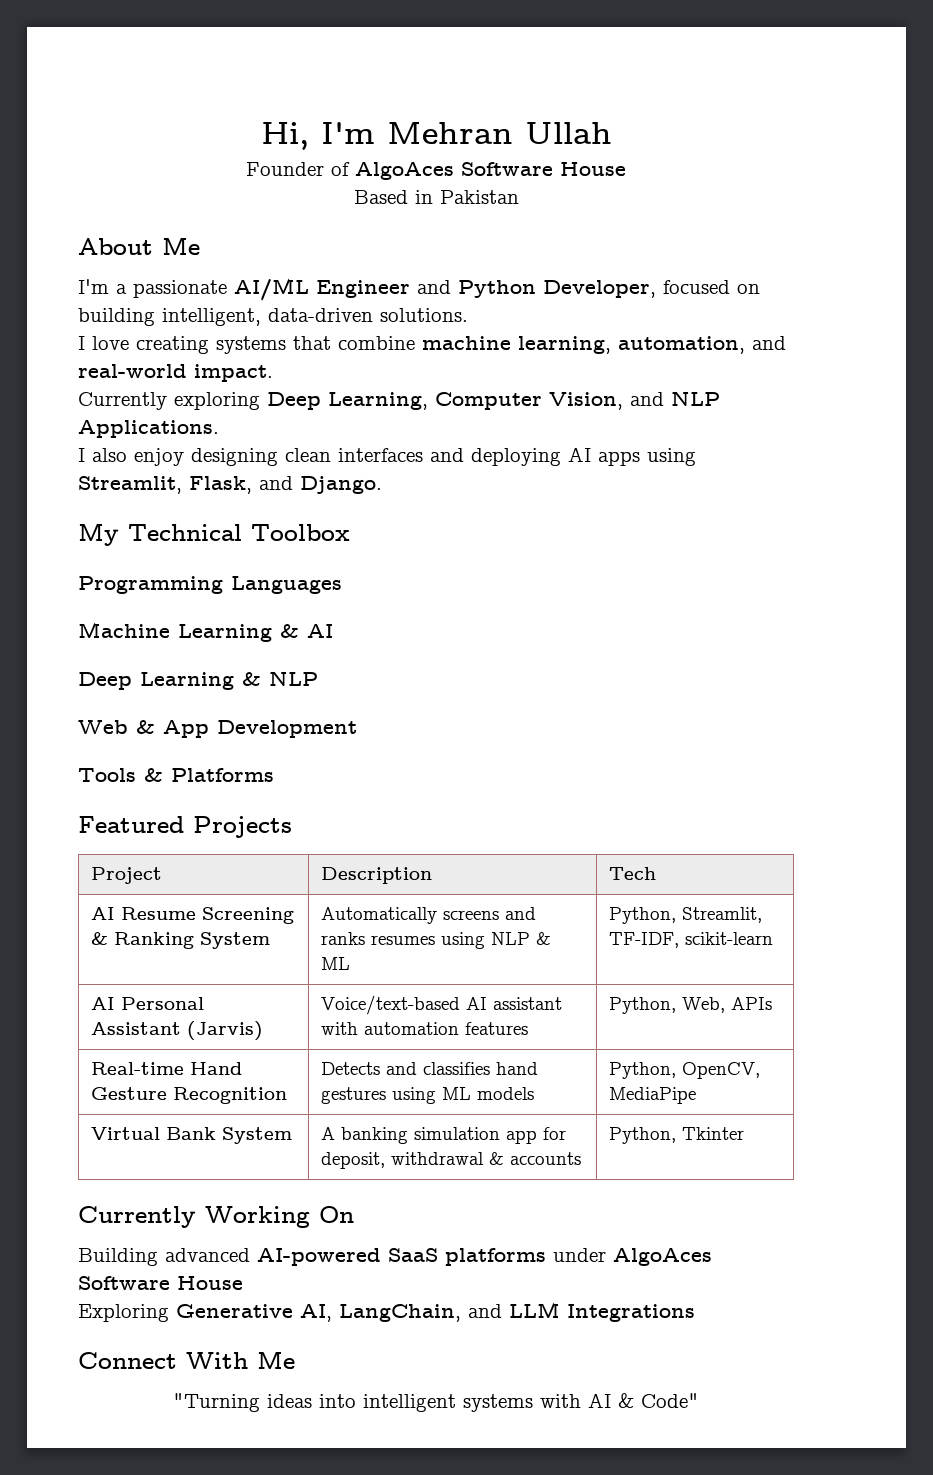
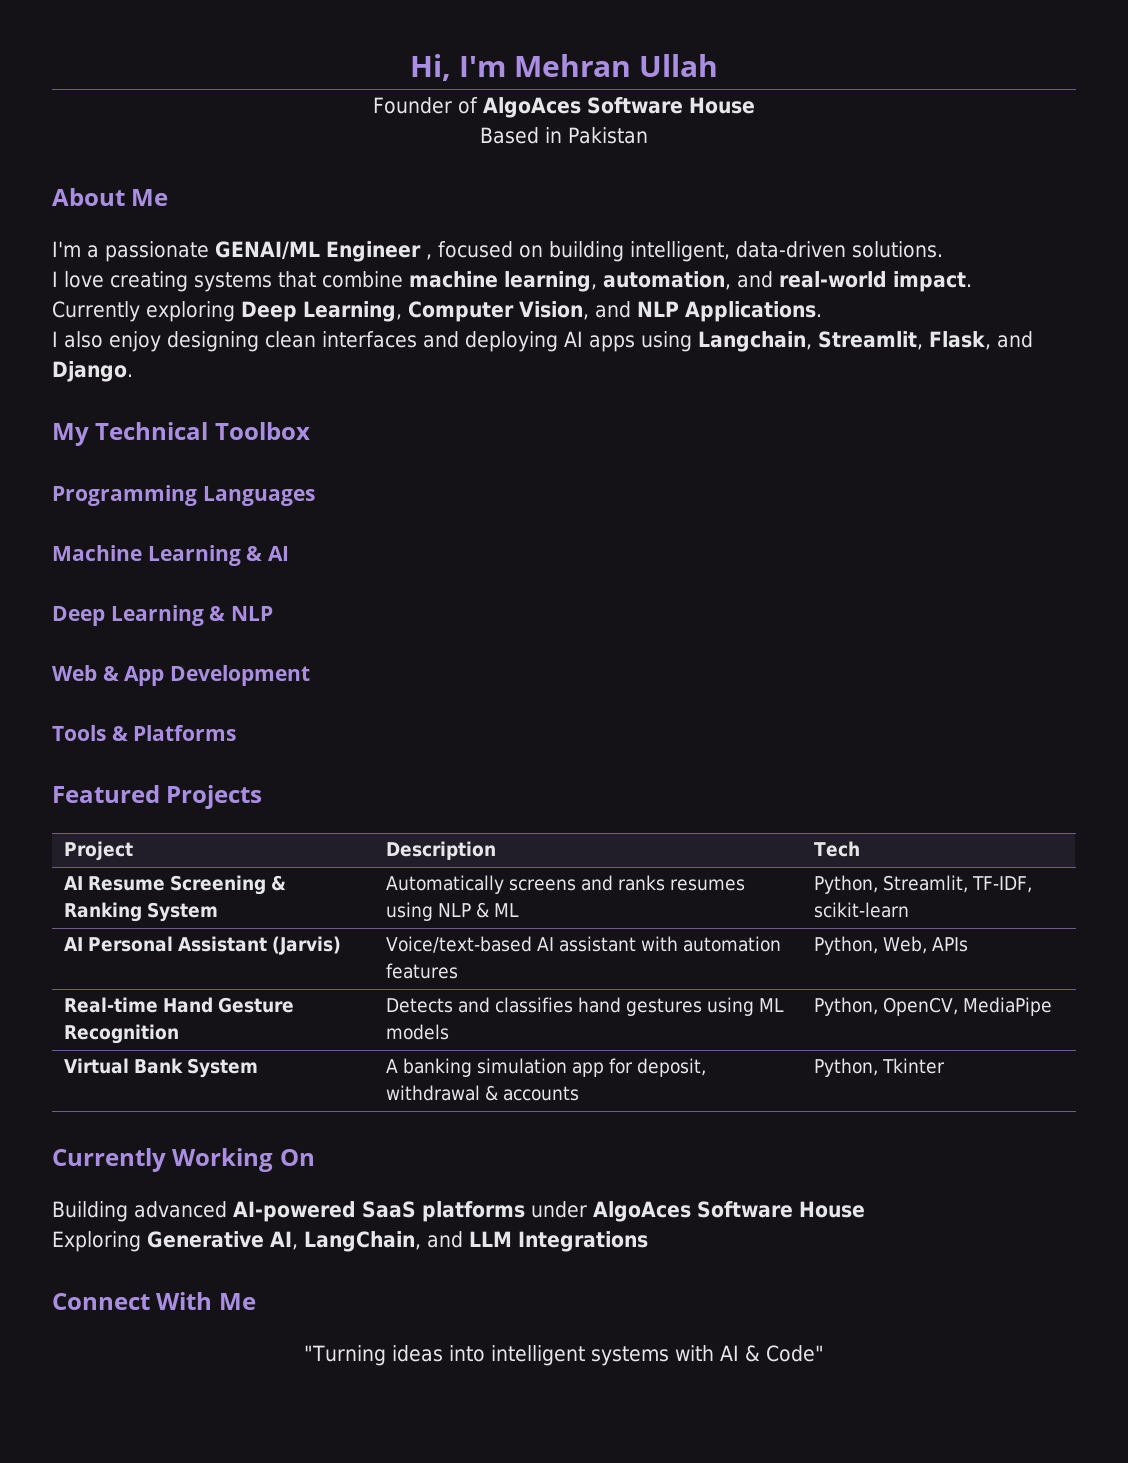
- I'm a passionate AI/ML Engineer and Python Developer, focused on building intelligent, data-driven solutions.
+ I'm a passionate GENAI/ML Engineer , focused on building intelligent, data-driven solutions.
- I also enjoy designing clean interfaces and deploying AI apps using Streamlit, Flask, and Django.
+ I also enjoy designing clean interfaces and deploying AI apps using Langchain, Streamlit, Flask, and Django.

